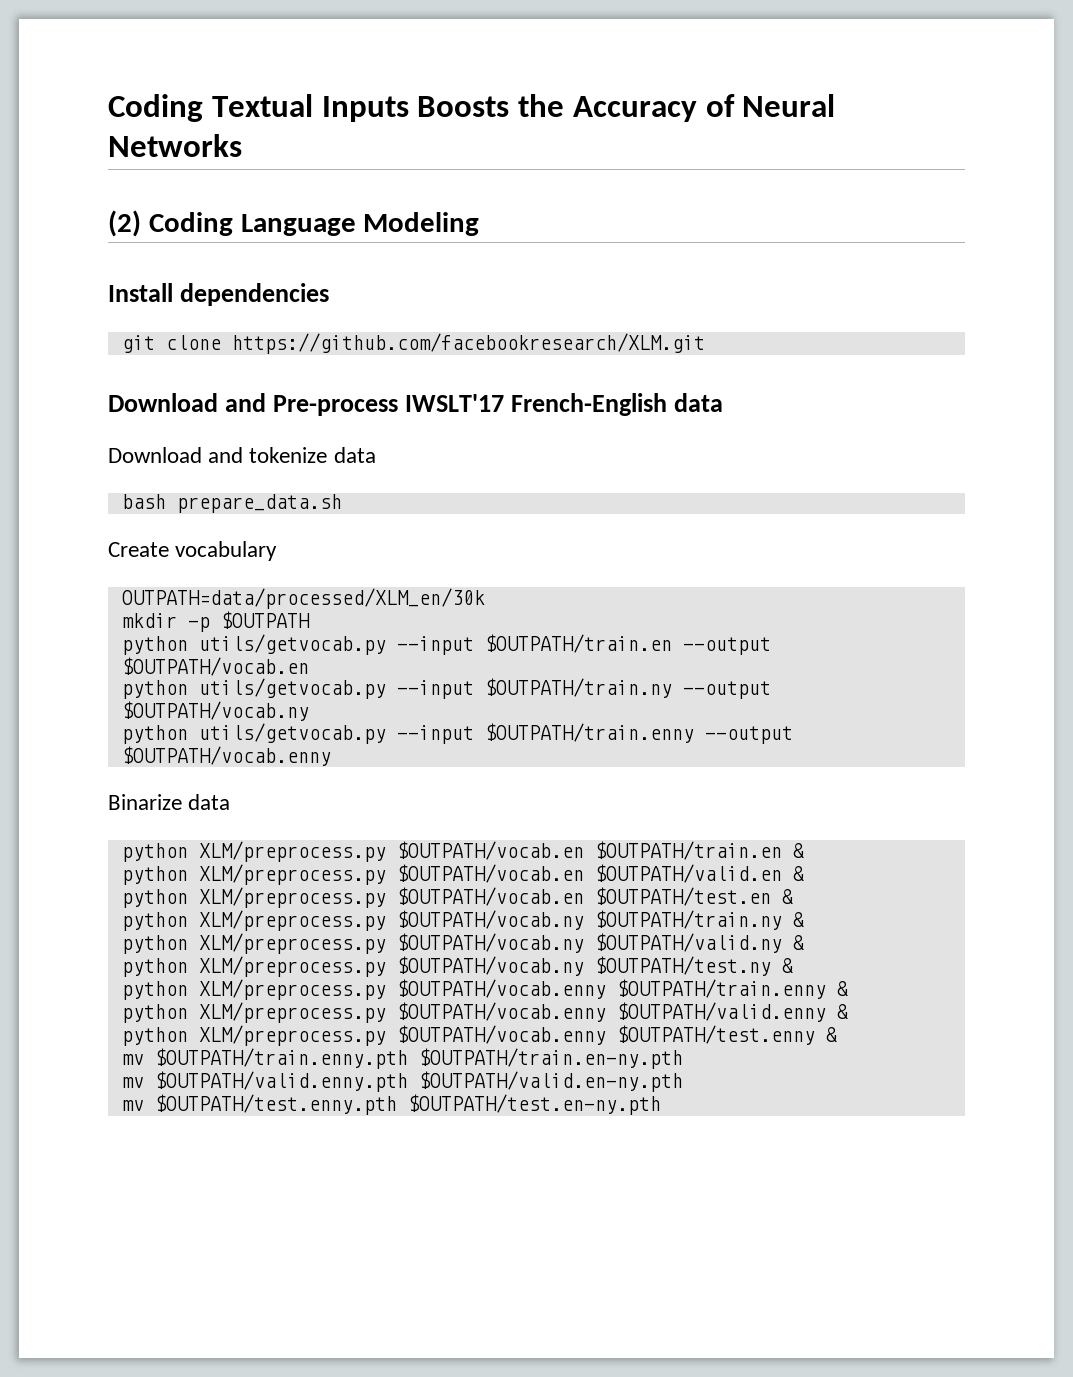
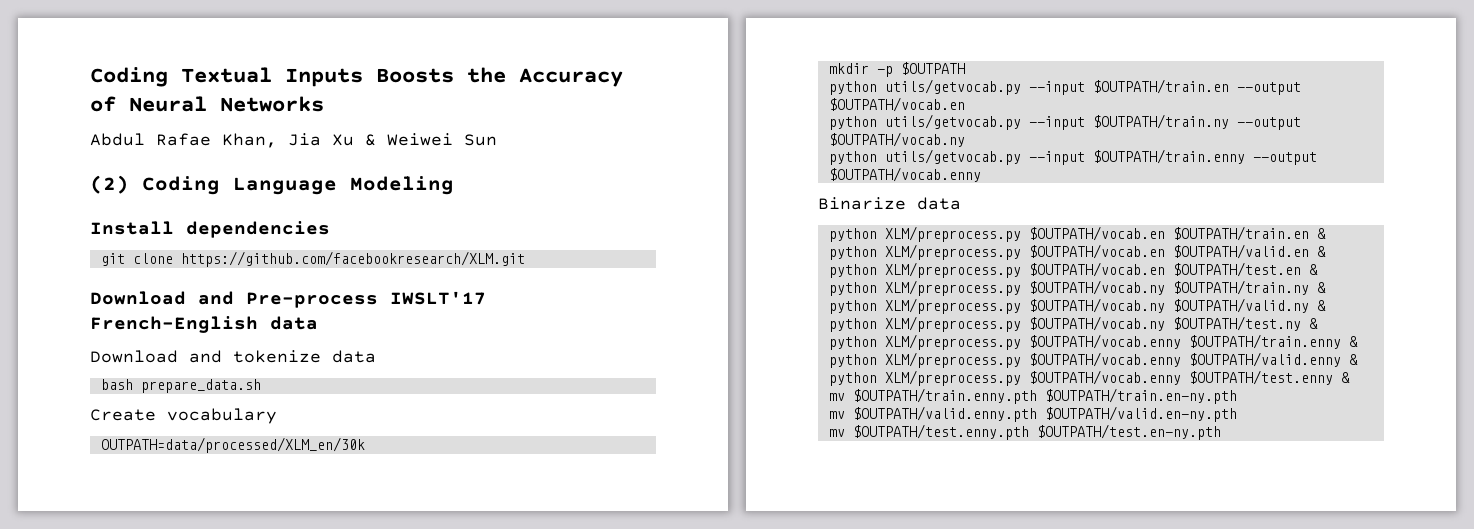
+ Abdul Rafae Khan, Jia Xu & Weiwei Sun

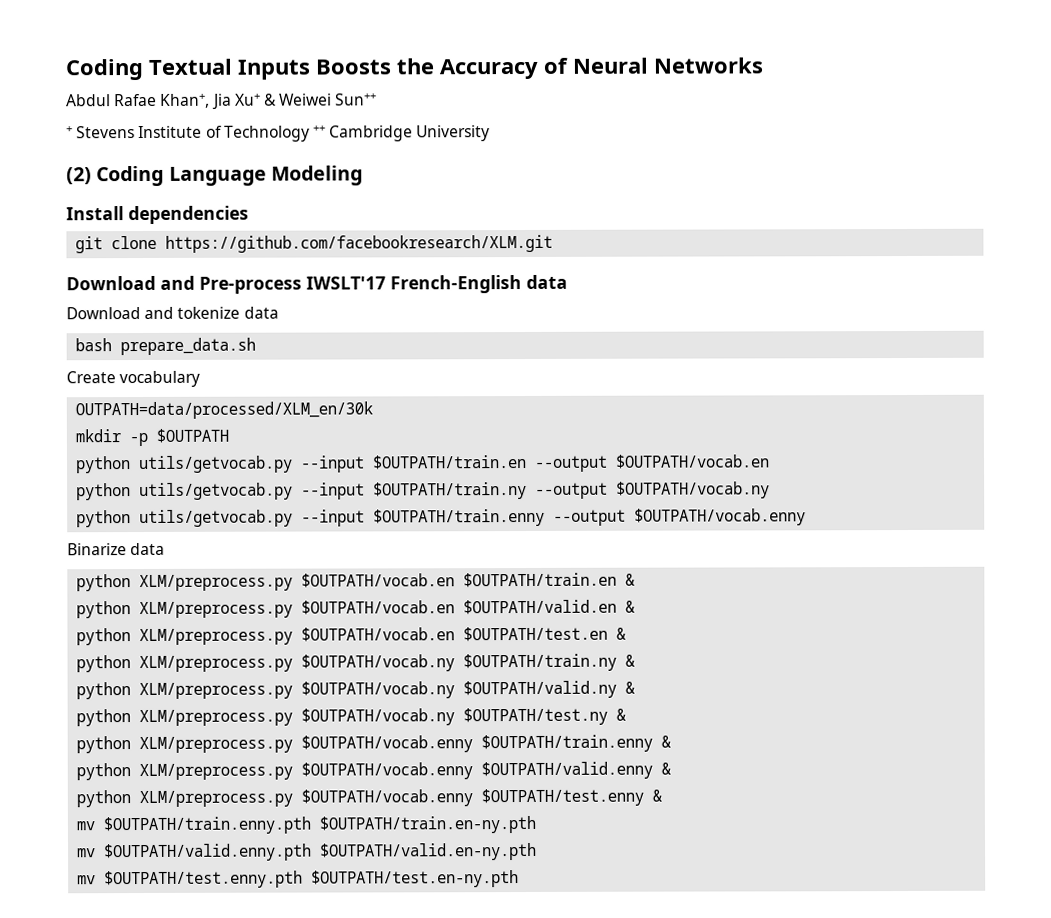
- Abdul Rafae Khan, Jia Xu & Weiwei Sun
+ Abdul Rafae Khan+, Jia Xu+ & Weiwei Sun++
+ + Stevens Institute of Technology ++ Cambridge University

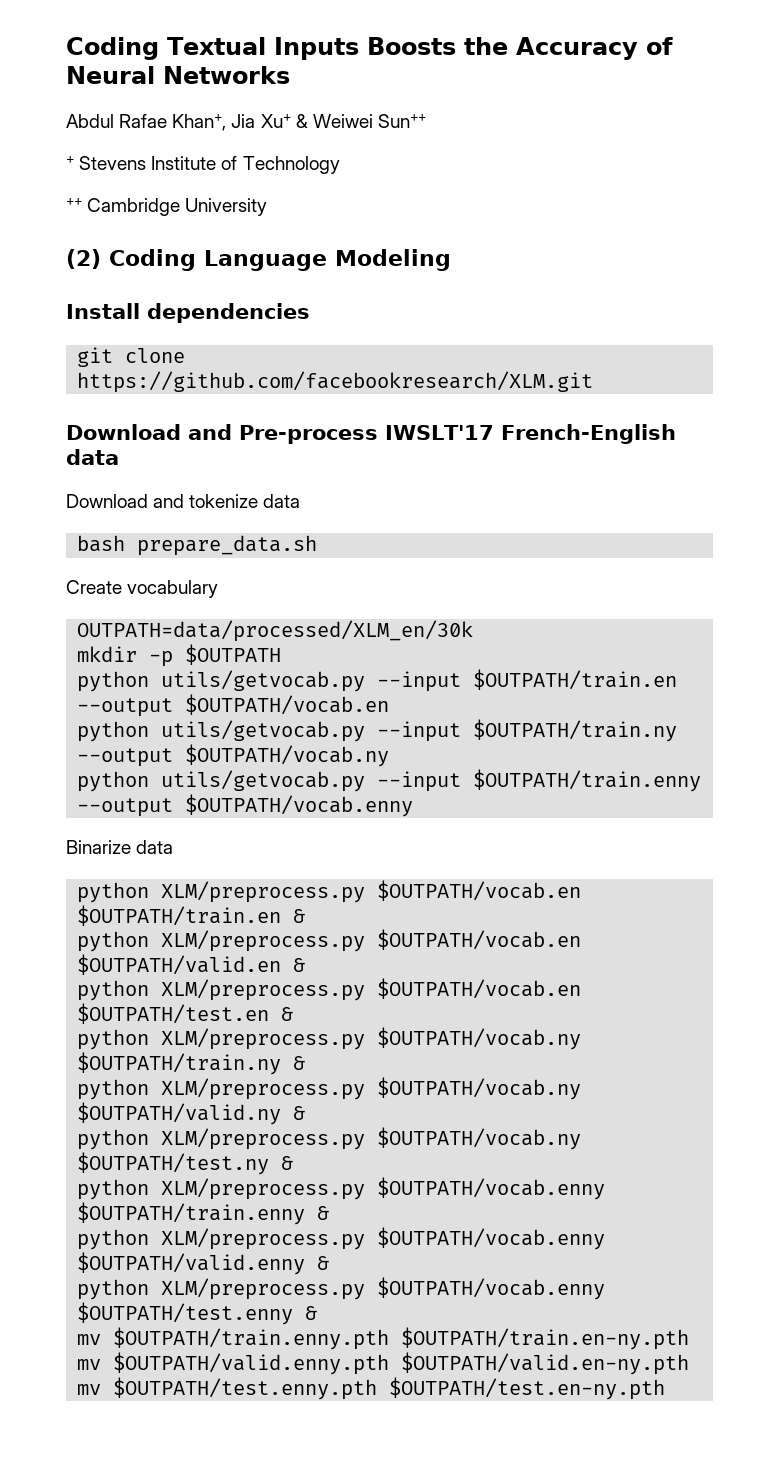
- + Stevens Institute of Technology ++ Cambridge University
+ + Stevens Institute of Technology
+ ++ Cambridge University

